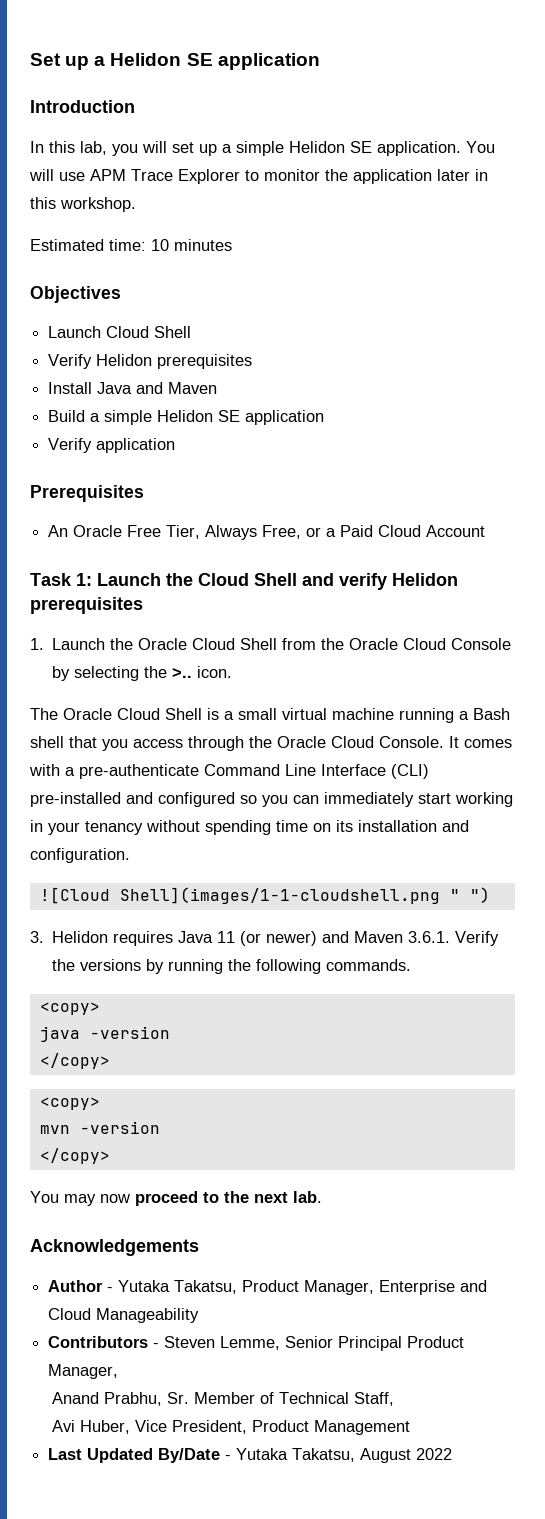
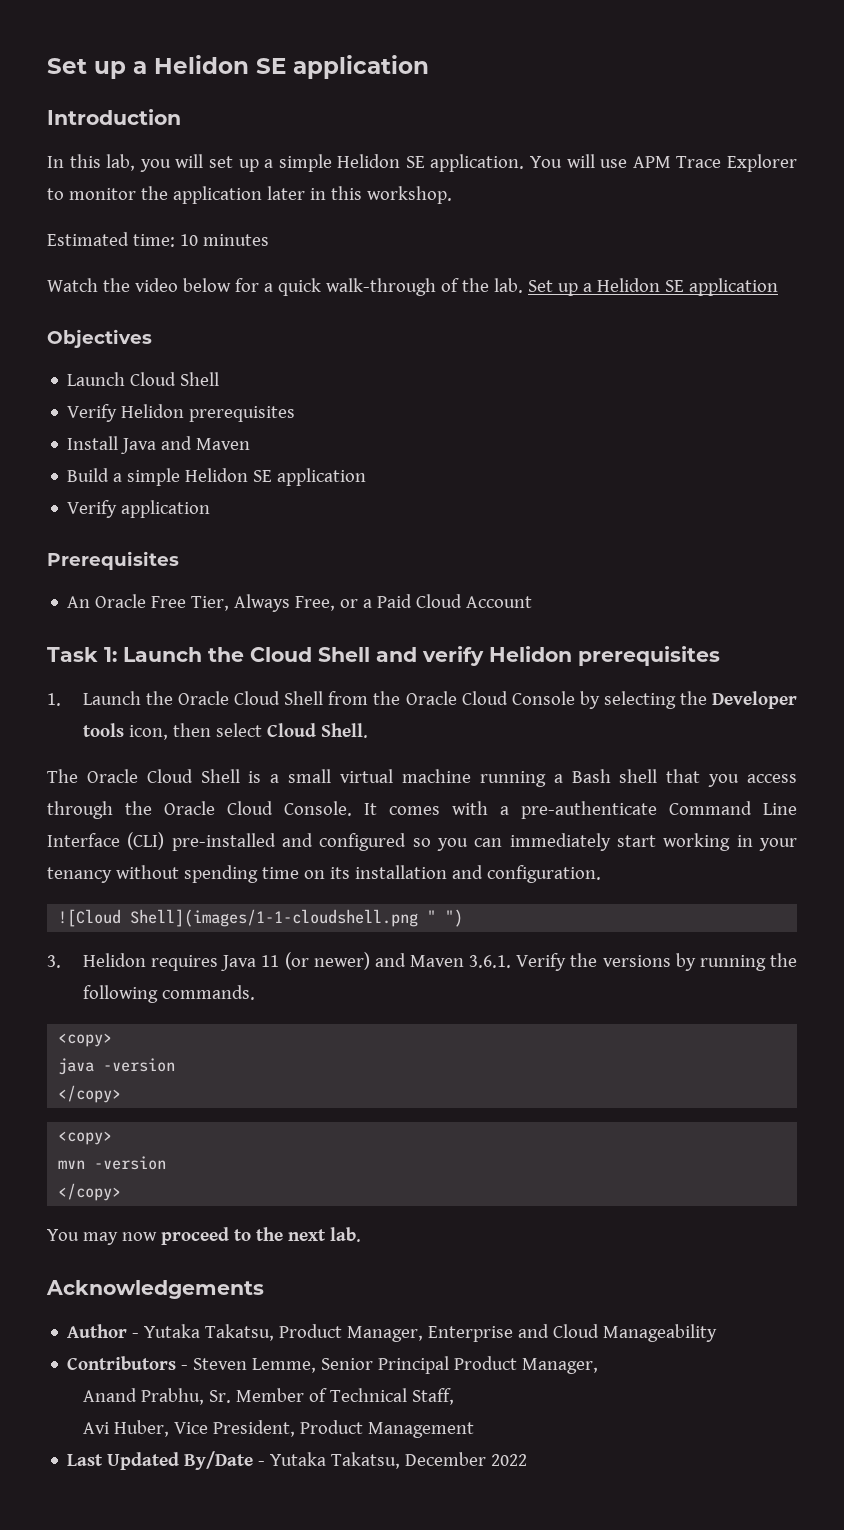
+ Watch the video below for a quick walk-through of the lab. Set up a Helidon SE application
- 1. Launch the Oracle Cloud Shell from the Oracle Cloud Console by selecting the >.. icon.
+ 1. Launch the Oracle Cloud Shell from the Oracle Cloud Console by selecting the Developer tools icon, then select Cloud Shell.
- Last Updated By/Date - Yutaka Takatsu, August 2022
+ Last Updated By/Date - Yutaka Takatsu, December 2022

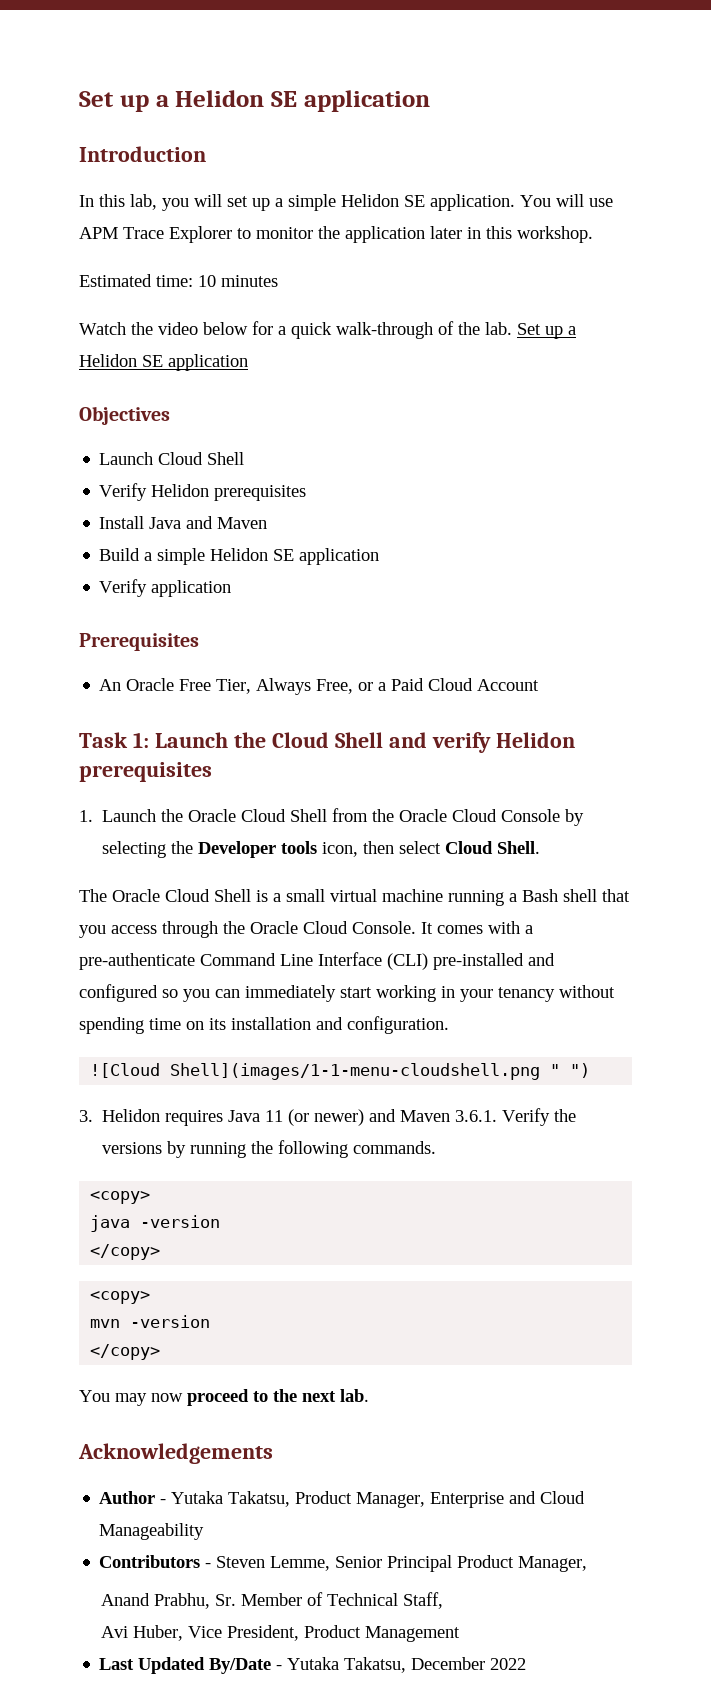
- ![Cloud Shell](images/1-1-cloudshell.png " ")
+ ![Cloud Shell](images/1-1-menu-cloudshell.png " ")

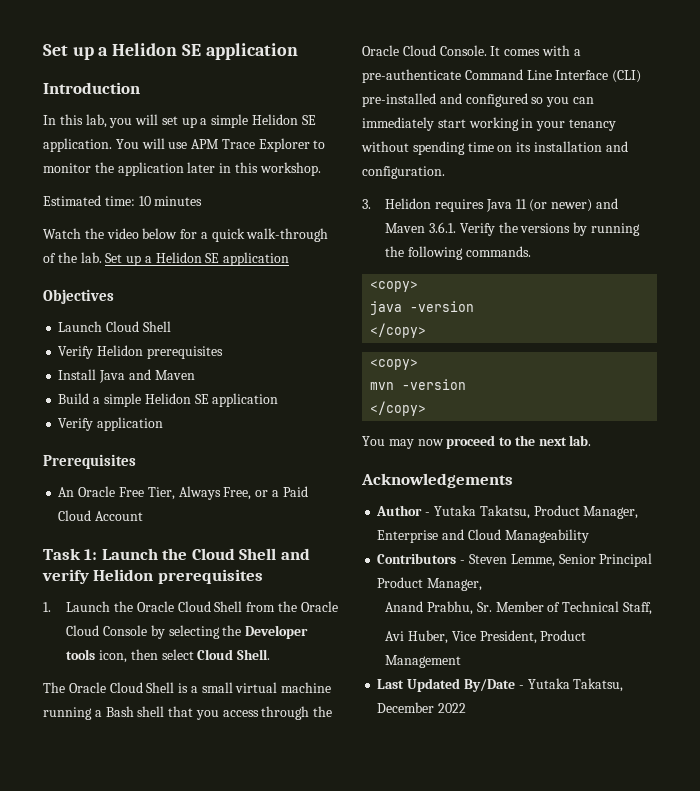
- ![Cloud Shell](images/1-1-menu-cloudshell.png " ")

